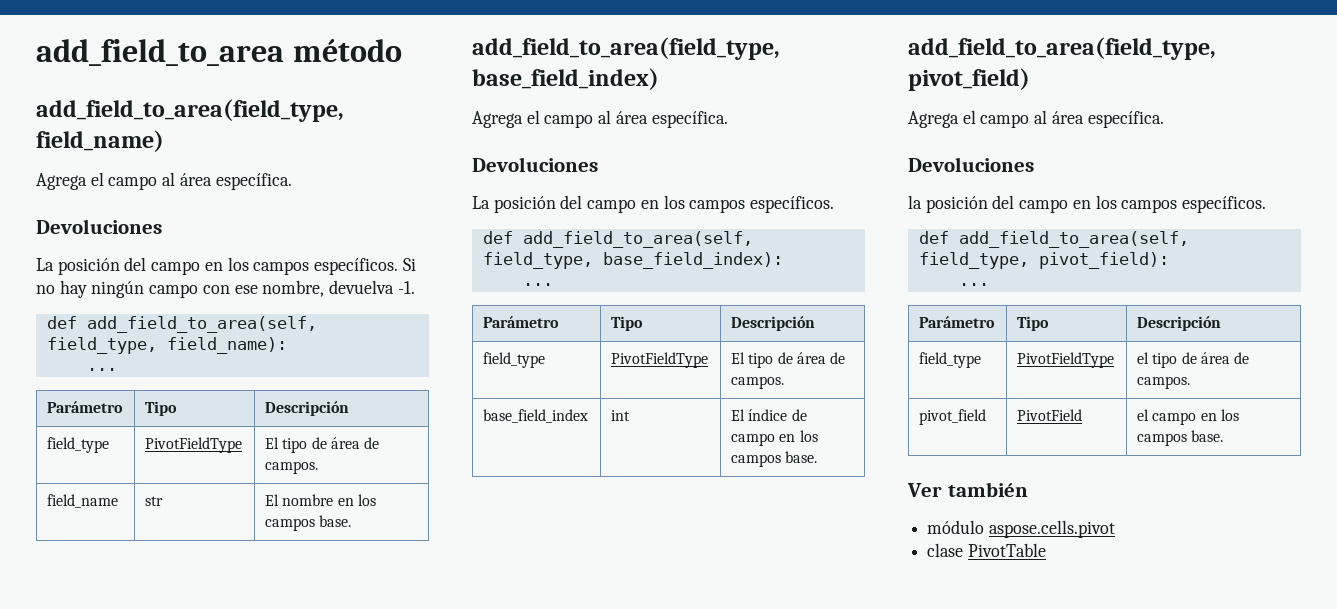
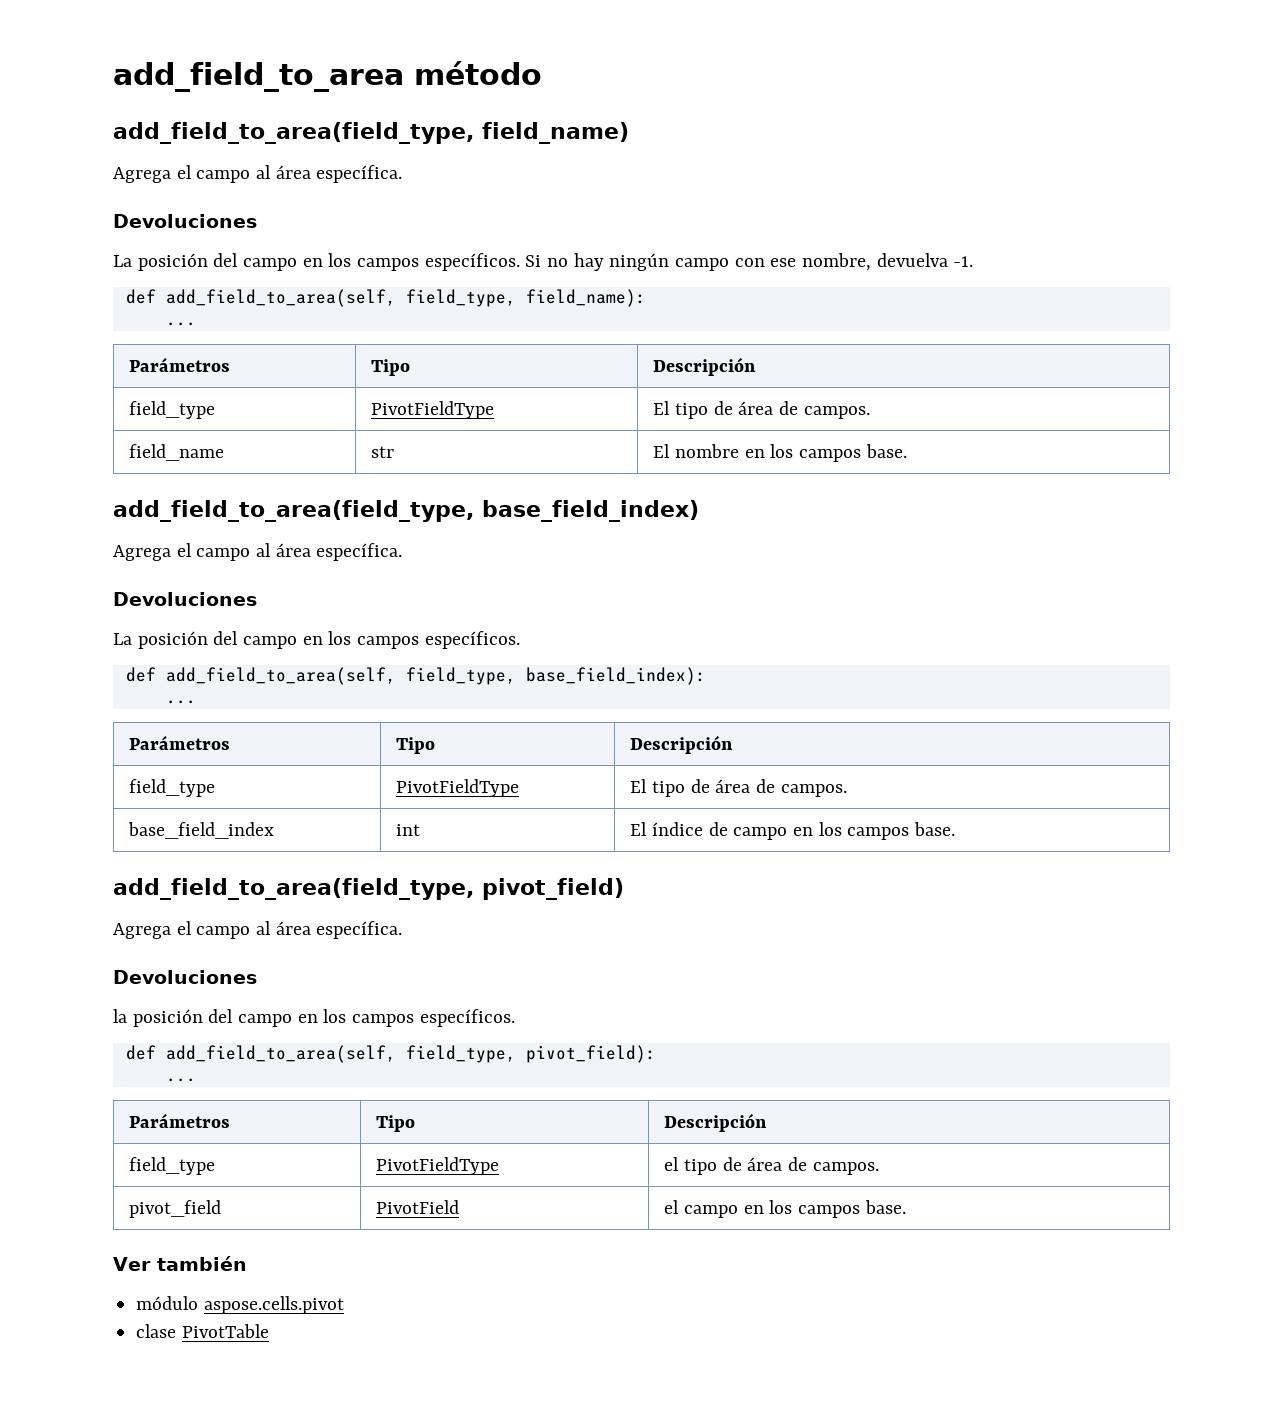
  def add_field_to_area(self, field_type, field_name):
  ...
- Parámetro | Tipo | Descripción
+ Parámetros | Tipo | Descripción
  def add_field_to_area(self, field_type, base_field_index):
  ...
- Parámetro | Tipo | Descripción
+ Parámetros | Tipo | Descripción
  def add_field_to_area(self, field_type, pivot_field):
  ...
- Parámetro | Tipo | Descripción
+ Parámetros | Tipo | Descripción

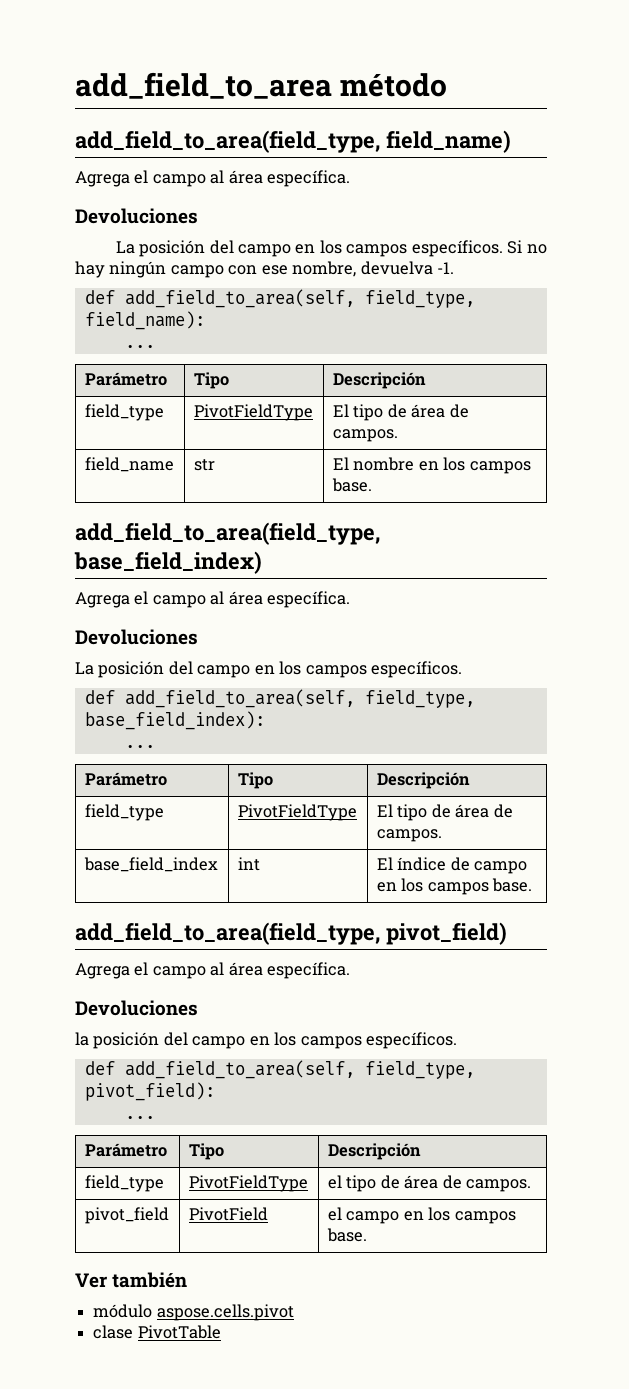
  def add_field_to_area(self, field_type, field_name):
  ...
- Parámetros | Tipo | Descripción
+ Parámetro | Tipo | Descripción
  def add_field_to_area(self, field_type, base_field_index):
  ...
- Parámetros | Tipo | Descripción
+ Parámetro | Tipo | Descripción
  def add_field_to_area(self, field_type, pivot_field):
  ...
- Parámetros | Tipo | Descripción
+ Parámetro | Tipo | Descripción

